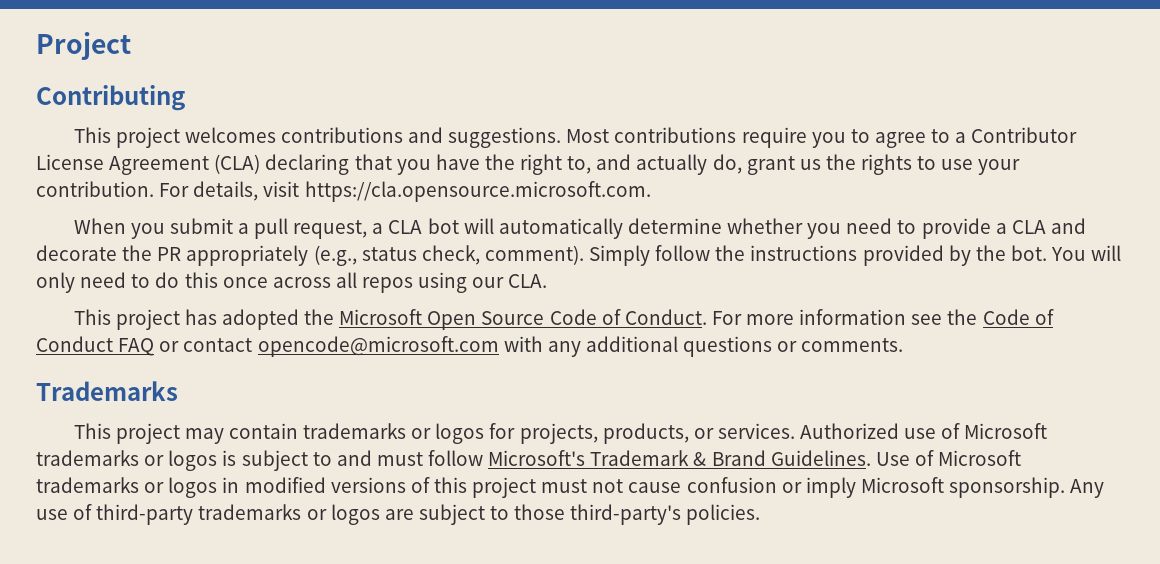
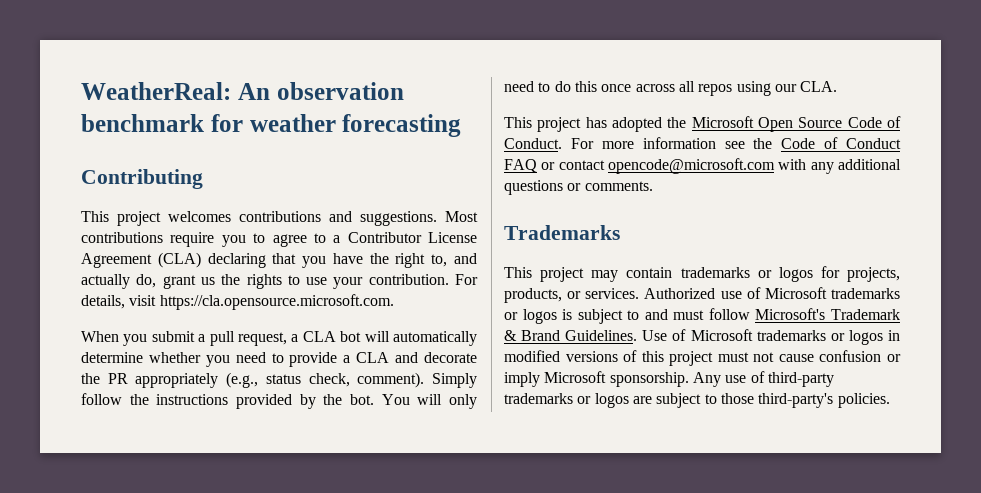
- Project
+ WeatherReal: An observation benchmark for weather forecasting

